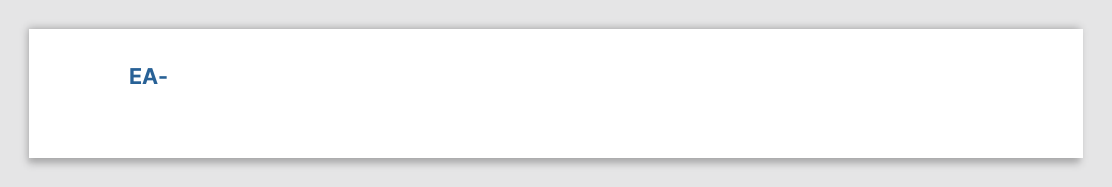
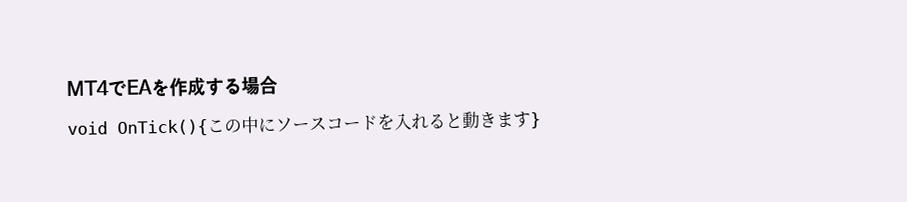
- EA-
+ MT4でEAを作成する場合
+ void OnTick(){この中にソースコードを入れると動きます}

